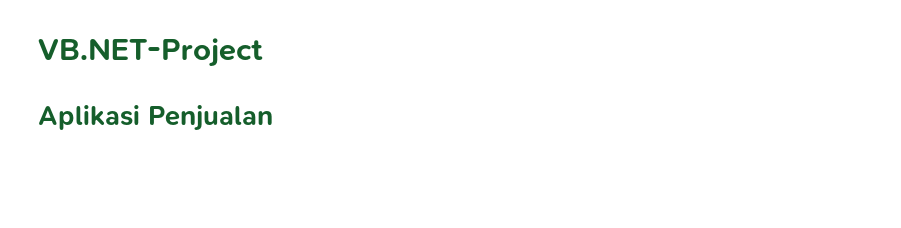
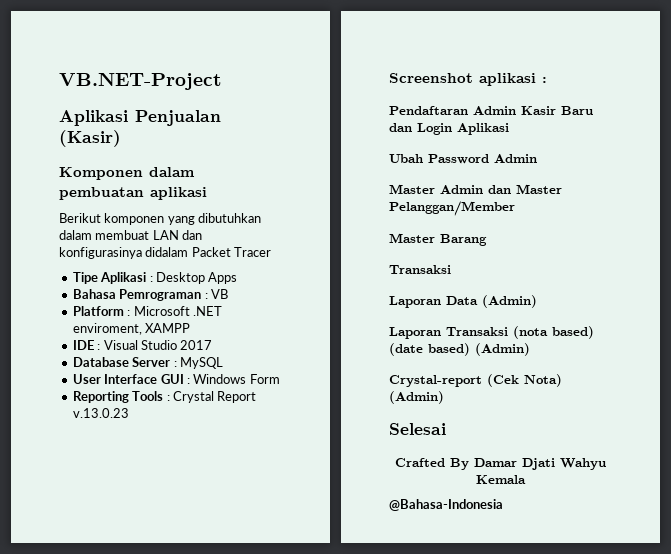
- Aplikasi Penjualan
+ Aplikasi Penjualan (Kasir)
+ Komponen dalam pembuatan aplikasi
+ Berikut komponen yang dibutuhkan dalam membuat LAN dan konfigurasinya didalam Packet Tracer
+ Tipe Aplikasi : Desktop Apps
+ Bahasa Pemrograman : VB
+ Platform : Microsoft .NET enviroment, XAMPP
+ IDE : Visual Studio 2017
+ Database Server : MySQL
+ User Interface GUI : Windows Form
+ Reporting Tools : Crystal Report v.13.0.23
+ Screenshot aplikasi :
+ Pendaftaran Admin Kasir Baru dan Login Aplikasi
+ Ubah Password Admin
+ Master Admin dan Master Pelanggan/Member
+ Master Barang
+ Transaksi
+ Laporan Data (Admin)
+ Laporan Transaksi (nota based) (date based) (Admin)
+ Crystal-report (Cek Nota) (Admin)
+ Selesai
+ Crafted By Damar Djati Wahyu Kemala
+ @Bahasa-Indonesia

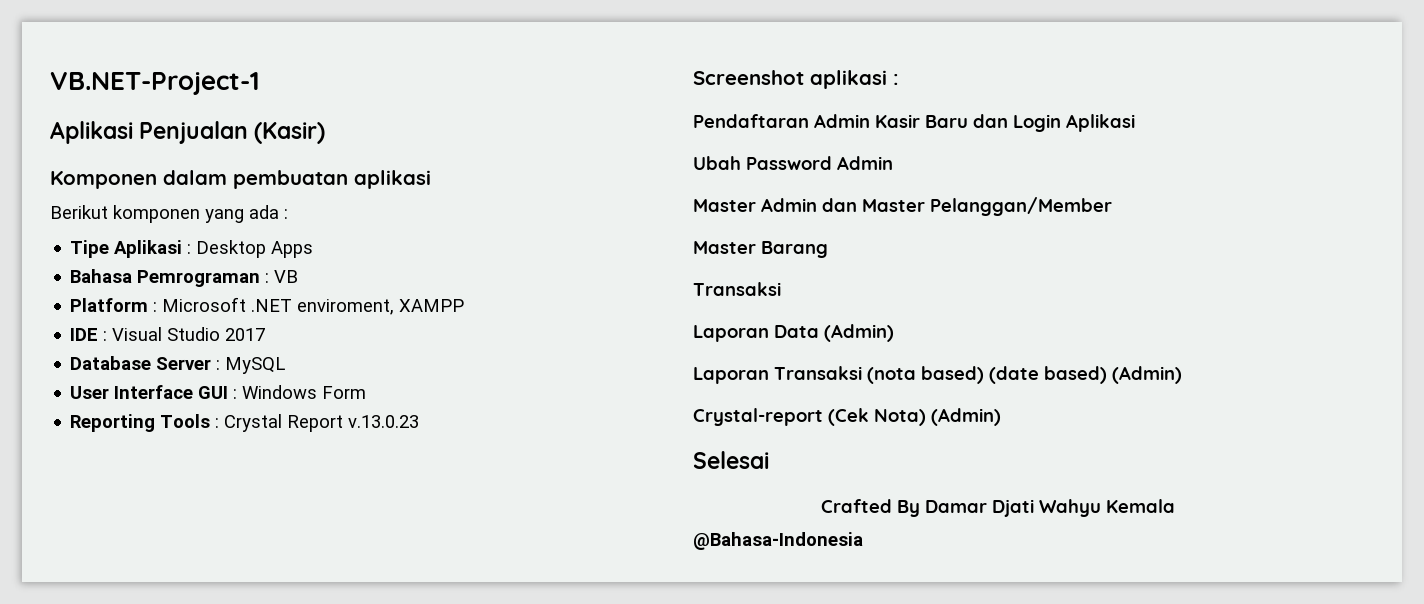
- VB.NET-Project
+ VB.NET-Project-1
- Berikut komponen yang dibutuhkan dalam membuat LAN dan konfigurasinya didalam Packet Tracer
+ Berikut komponen yang ada :

